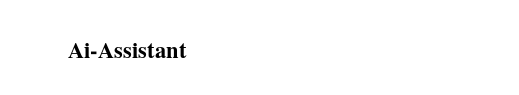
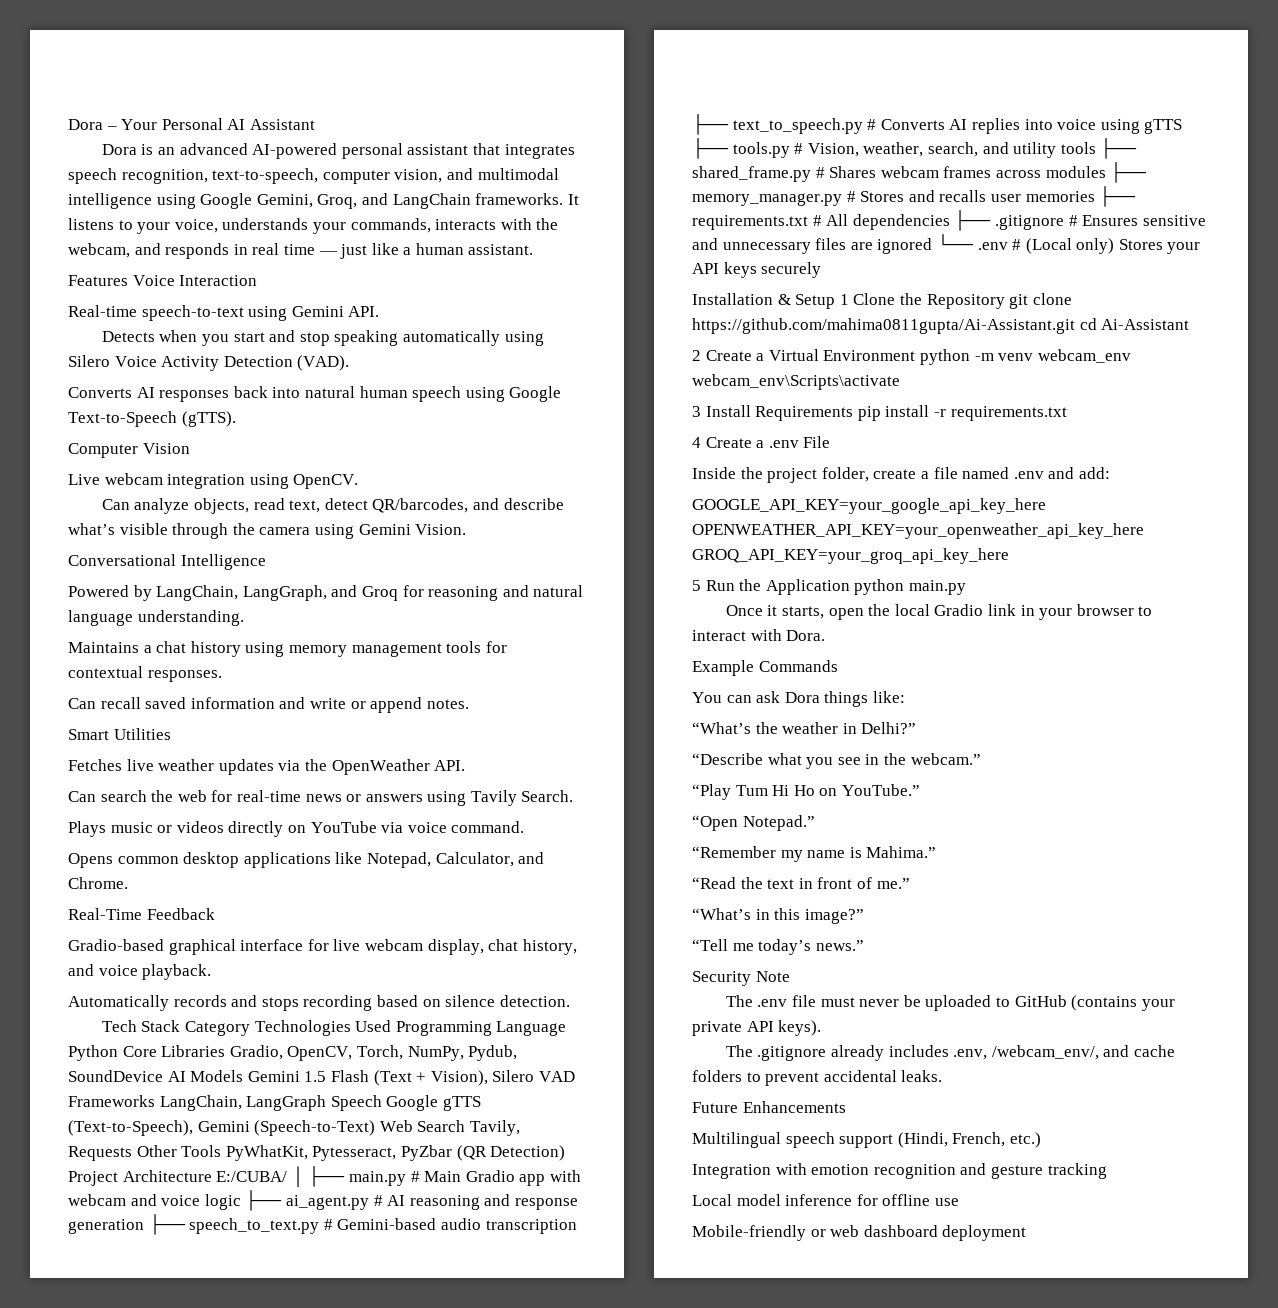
- Ai-Assistant
+ Dora – Your Personal AI Assistant
+ Dora is an advanced AI-powered personal assistant that integrates speech recognition, text-to-speech, computer vision, and multimodal intelligence using Google Gemini, Groq, and LangChain frameworks. It listens to your voice, understands your commands, interacts with the webcam, and responds in real time — just like a human assistant.
+ Features Voice Interaction
+ Real-time speech-to-text using Gemini API.
+ Detects when you start and stop speaking automatically using Silero Voice Activity Detection (VAD).
+ Converts AI responses back into natural human speech using Google Text-to-Speech (gTTS).
+ Computer Vision
+ Live webcam integration using OpenCV.
+ Can analyze objects, read text, detect QR/barcodes, and describe what’s visible through the camera using Gemini Vision.
+ Conversational Intelligence
+ Powered by LangChain, LangGraph, and Groq for reasoning and natural language understanding.
+ Maintains a chat history using memory management tools for contextual responses.
+ Can recall saved information and write or append notes.
+ Smart Utilities
+ Fetches live weather updates via the OpenWeather API.
+ Can search the web for real-time news or answers using Tavily Search.
+ Plays music or videos directly on YouTube via voice command.
+ Opens common desktop applications like Notepad, Calculator, and Chrome.
+ Real-Time Feedback
+ Gradio-based graphical interface for live webcam display, chat history, and voice playback.
+ Automatically records and stops recording based on silence detection.
+ Tech Stack Category Technologies Used Programming Language Python Core Libraries Gradio, OpenCV, Torch, NumPy, Pydub, SoundDevice AI Models Gemini 1.5 Flash (Text + Vision), Silero VAD Frameworks LangChain, LangGraph Speech Google gTTS (Text-to-Speech), Gemini (Speech-to-Text) Web Search Tavily, Requests Other Tools PyWhatKit, Pytesseract, PyZbar (QR Detection) Project Architecture E:/CUBA/ │ ├── main.py # Main Gradio app with webcam and voice logic ├── ai_agent.py # AI reasoning and response generation ├── speech_to_text.py # Gemini-based audio transcription ├── text_to_speech.py # Converts AI replies into voice using gTTS ├── tools.py # Vision, weather, search, and utility tools ├── shared_frame.py # Shares webcam frames across modules ├── memory_manager.py # Stores and recalls user memories ├── requirements.txt # All dependencies ├── .gitignore # Ensures sensitive and unnecessary files are ignored └── .env # (Local only) Stores your API keys securely
+ Installation & Setup 1 Clone the Repository git clone https://github.com/mahima0811gupta/Ai-Assistant.git cd Ai-Assistant
+ 2 Create a Virtual Environment python -m venv webcam_env webcam_env\Scripts\activate
+ 3 Install Requirements pip install -r requirements.txt
+ 4 Create a .env File
+ Inside the project folder, create a file named .env and add:
+ GOOGLE_API_KEY=your_google_api_key_here OPENWEATHER_API_KEY=your_openweather_api_key_here GROQ_API_KEY=your_groq_api_key_here
+ 5 Run the Application python main.py
+ Once it starts, open the local Gradio link in your browser to interact with Dora.
+ Example Commands
+ You can ask Dora things like:
+ “What’s the weather in Delhi?”
+ “Describe what you see in the webcam.”
+ “Play Tum Hi Ho on YouTube.”
+ “Open Notepad.”
+ “Remember my name is Mahima.”
+ “Read the text in front of me.”
+ “What’s in this image?”
+ “Tell me today’s news.”
+ Security Note
+ The .env file must never be uploaded to GitHub (contains your private API keys).
+ The .gitignore already includes .env, /webcam_env/, and cache folders to prevent accidental leaks.
+ Future Enhancements
+ Multilingual speech support (Hindi, French, etc.)
+ Integration with emotion recognition and gesture tracking
+ Local model inference for offline use
+ Mobile-friendly or web dashboard deployment

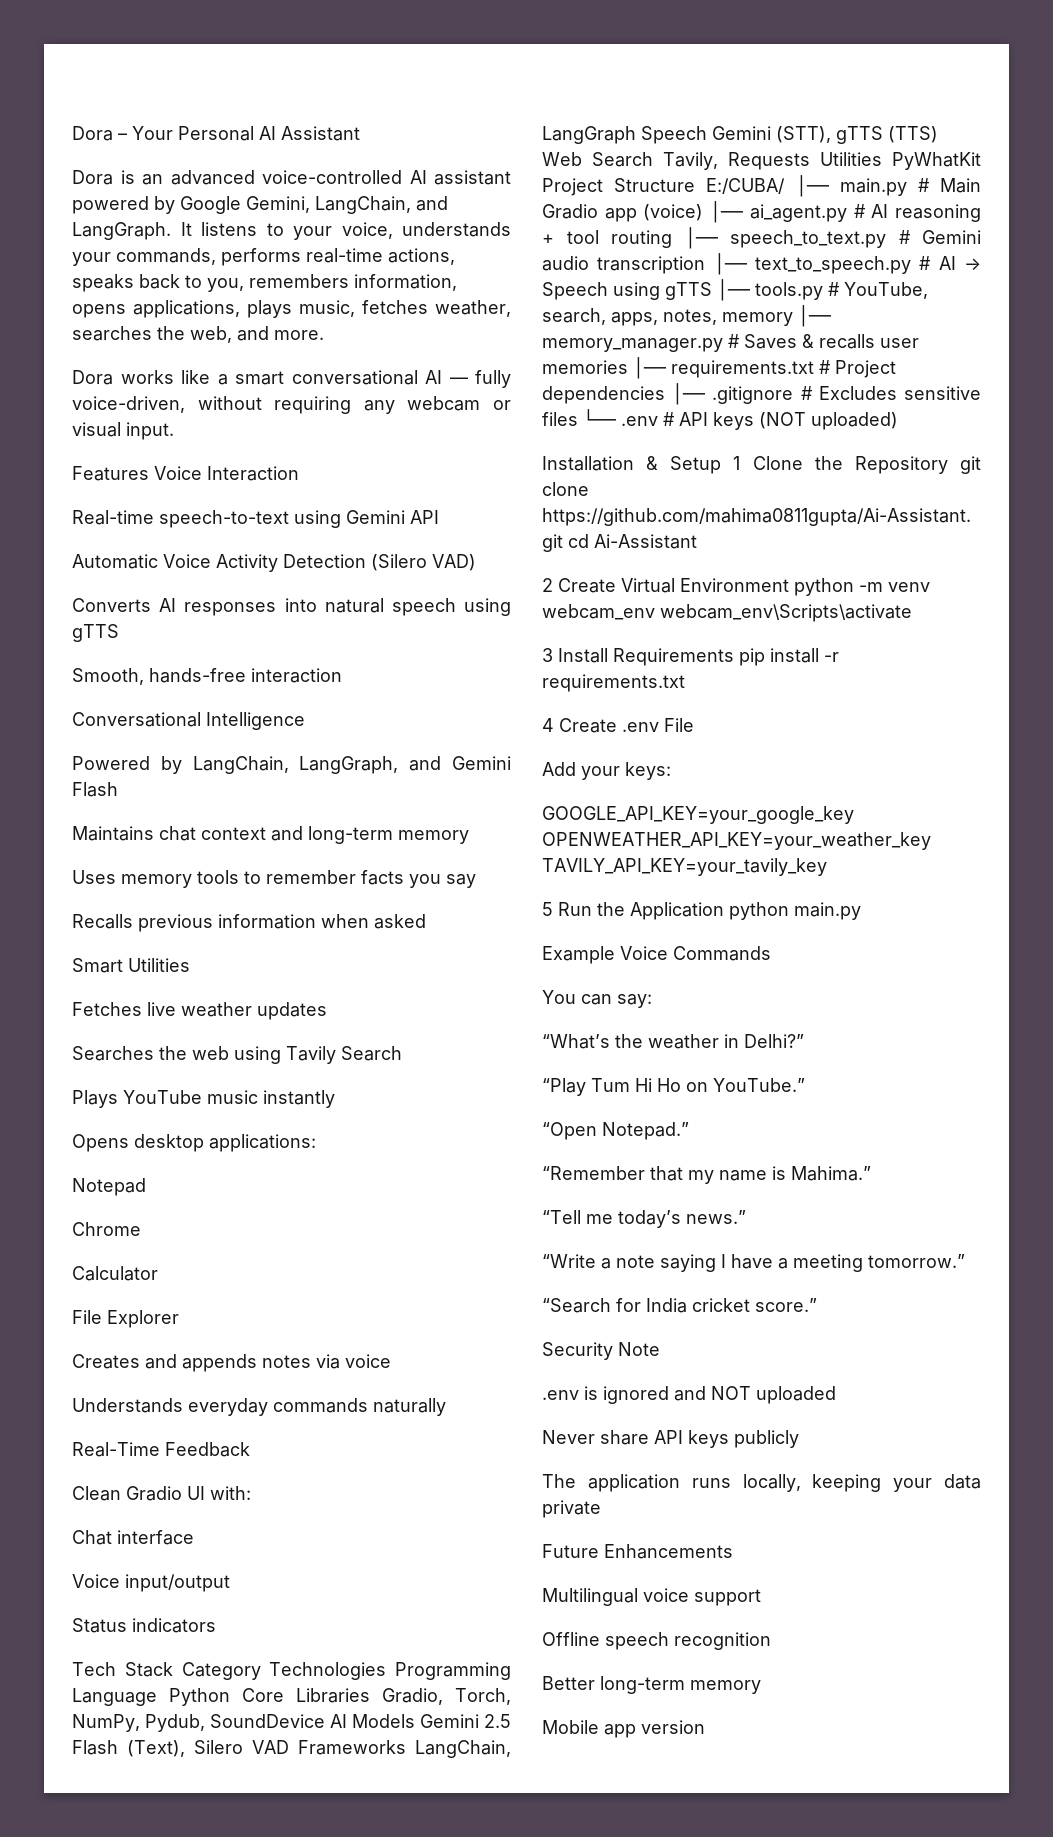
- Dora is an advanced AI-powered personal assistant that integrates speech recognition, text-to-speech, computer vision, and multimodal intelligence using Google Gemini, Groq, and LangChain frameworks.
+ Dora is an advanced voice-controlled AI assistant powered by Google Gemini, LangChain, and LangGraph.
- It listens to your voice, understands your commands, interacts with the webcam, and responds in real time — just like a human assistant.
+ It listens to your voice, understands your commands, performs real-time actions, speaks back to you, remembers information, opens applications, plays music, fetches weather, searches the web, and more.
+ Dora works like a smart conversational AI — fully voice-driven, without requiring any webcam or visual input.
- Real-time speech-to-text using Gemini API.
- Detects when you start and stop speaking automatically using Silero Voice Activity Detection (VAD).
+ Real-time speech-to-text using Gemini API
+ Automatic Voice Activity Detection (Silero VAD)
- Converts AI responses back into natural human speech using Google Text-to-Speech (gTTS).
- Computer Vision
- Live webcam integration using OpenCV.
- Can analyze objects, read text, detect QR/barcodes, and describe what’s visible through the camera using Gemini Vision.
+ Converts AI responses into natural speech using gTTS
+ Smooth, hands-free interaction
- Powered by LangChain, LangGraph, and Groq for reasoning and natural language understanding.
- Maintains a chat history using memory management tools for contextual responses.
- Can recall saved information and write or append notes.
+ Powered by LangChain, LangGraph, and Gemini Flash
+ Maintains chat context and long-term memory
+ Uses memory tools to remember facts you say
+ Recalls previous information when asked
- Fetches live weather updates via the OpenWeather API.
- Can search the web for real-time news or answers using Tavily Search.
+ Fetches live weather updates
+ Searches the web using Tavily Search
- Plays music or videos directly on YouTube via voice command.
- Opens common desktop applications like Notepad, Calculator, and Chrome.
+ Plays YouTube music instantly
+ Opens desktop applications:
+ Notepad
+ Chrome
+ Calculator
+ File Explorer
+ Creates and appends notes via voice
+ Understands everyday commands naturally
  Real-Time Feedback
- Gradio-based graphical interface for live webcam display, chat history, and voice playback.
- Automatically records and stops recording based on silence detection.
+ Clean Gradio UI with:
+ Chat interface
+ Voice input/output
+ Status indicators
- Tech Stack Category Technologies Used Programming Language Python Core Libraries Gradio, OpenCV, Torch, NumPy, Pydub, SoundDevice AI Models Gemini 1.5 Flash (Text + Vision), Silero VAD Frameworks LangChain, LangGraph Speech Google gTTS (Text-to-Speech), Gemini (Speech-to-Text) Web Search Tavily, Requests Other Tools PyWhatKit, Pytesseract, PyZbar (QR Detection) Project Architecture E:/CUBA/ │ ├── main.py # Main Gradio app with webcam and voice logic ├── ai_agent.py # AI reasoning and response generation ├── speech_to_text.py # Gemini-based audio transcription ├── text_to_speech.py # Converts AI replies into voice using gTTS ├── tools.py # Vision, weather, search, and utility tools ├── shared_frame.py # Shares webcam frames across modules ├── memory_manager.py # Stores and recalls user memories ├── requirements.txt # All dependencies ├── .gitignore # Ensures sensitive and unnecessary files are ignored └── .env # (Local only) Stores your API keys securely
+ Tech Stack Category Technologies Programming Language Python Core Libraries Gradio, Torch, NumPy, Pydub, SoundDevice AI Models Gemini 2.5 Flash (Text), Silero VAD Frameworks LangChain, LangGraph Speech Gemini (STT), gTTS (TTS) Web Search Tavily, Requests Utilities PyWhatKit Project Structure E:/CUBA/ │── main.py # Main Gradio app (voice) │── ai_agent.py # AI reasoning + tool routing │── speech_to_text.py # Gemini audio transcription │── text_to_speech.py # AI → Speech using gTTS │── tools.py # YouTube, search, apps, notes, memory │── memory_manager.py # Saves & recalls user memories │── requirements.txt # Project dependencies │── .gitignore # Excludes sensitive files └── .env # API keys (NOT uploaded)
- 2 Create a Virtual Environment python -m venv webcam_env webcam_env\Scripts\activate
+ 2 Create Virtual Environment python -m venv webcam_env webcam_env\Scripts\activate
- 4 Create a .env File
+ 4 Create .env File
- Inside the project folder, create a file named .env and add:
- GOOGLE_API_KEY=your_google_api_key_here OPENWEATHER_API_KEY=your_openweather_api_key_here GROQ_API_KEY=your_groq_api_key_here
+ Add your keys:
+ GOOGLE_API_KEY=your_google_key OPENWEATHER_API_KEY=your_weather_key TAVILY_API_KEY=your_tavily_key
- Once it starts, open the local Gradio link in your browser to interact with Dora.
- Example Commands
+ Example Voice Commands
- You can ask Dora things like:
+ You can say:
- “Describe what you see in the webcam.”
- “Remember my name is Mahima.”
+ “Remember that my name is Mahima.”
- “Read the text in front of me.”
- “What’s in this image?”
  “Tell me today’s news.”
+ “Write a note saying I have a meeting tomorrow.”
+ “Search for India cricket score.”
  Security Note
- The .env file must never be uploaded to GitHub (contains your private API keys).
- The .gitignore already includes .env, /webcam_env/, and cache folders to prevent accidental leaks.
+ .env is ignored and NOT uploaded
+ Never share API keys publicly
+ The application runs locally, keeping your data private
  Future Enhancements
- Multilingual speech support (Hindi, French, etc.)
- Integration with emotion recognition and gesture tracking
- Local model inference for offline use
- Mobile-friendly or web dashboard deployment
+ Multilingual voice support
+ Offline speech recognition
+ Better long-term memory
+ Mobile app version

